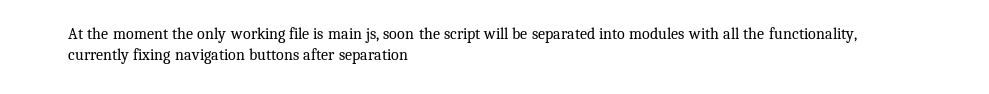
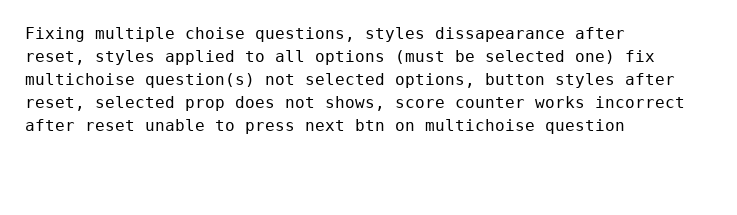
- At the moment the only working file is main js, soon the script will be separated into modules with all the functionality, currently fixing navigation buttons after separation
+ Fixing multiple choise questions, styles dissapearance after reset, styles applied to all options (must be selected one) fix multichoise question(s) not selected options, button styles after reset, selected prop does not shows, score counter works incorrect after reset unable to press next btn on multichoise question

